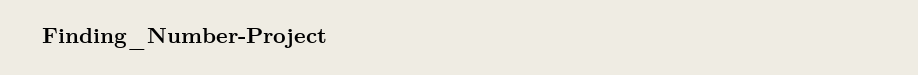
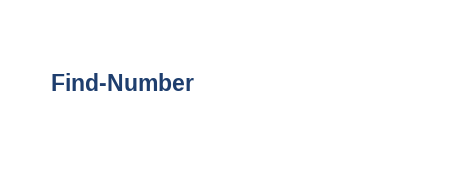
- Finding_Number-Project
+ Find-Number

